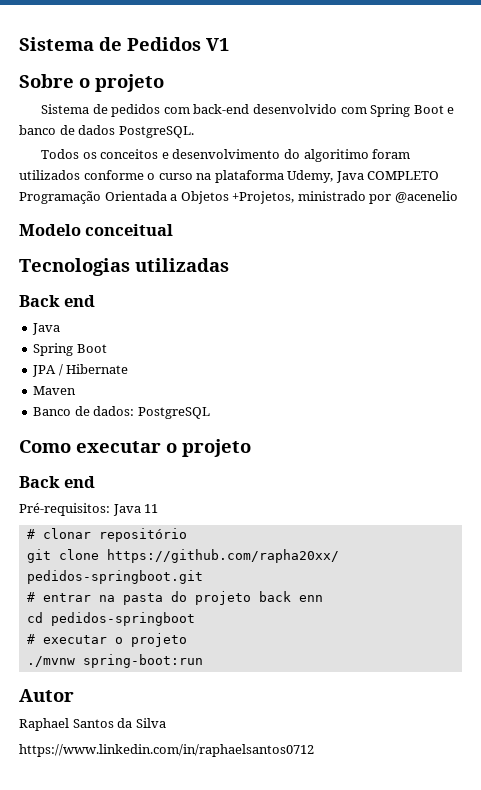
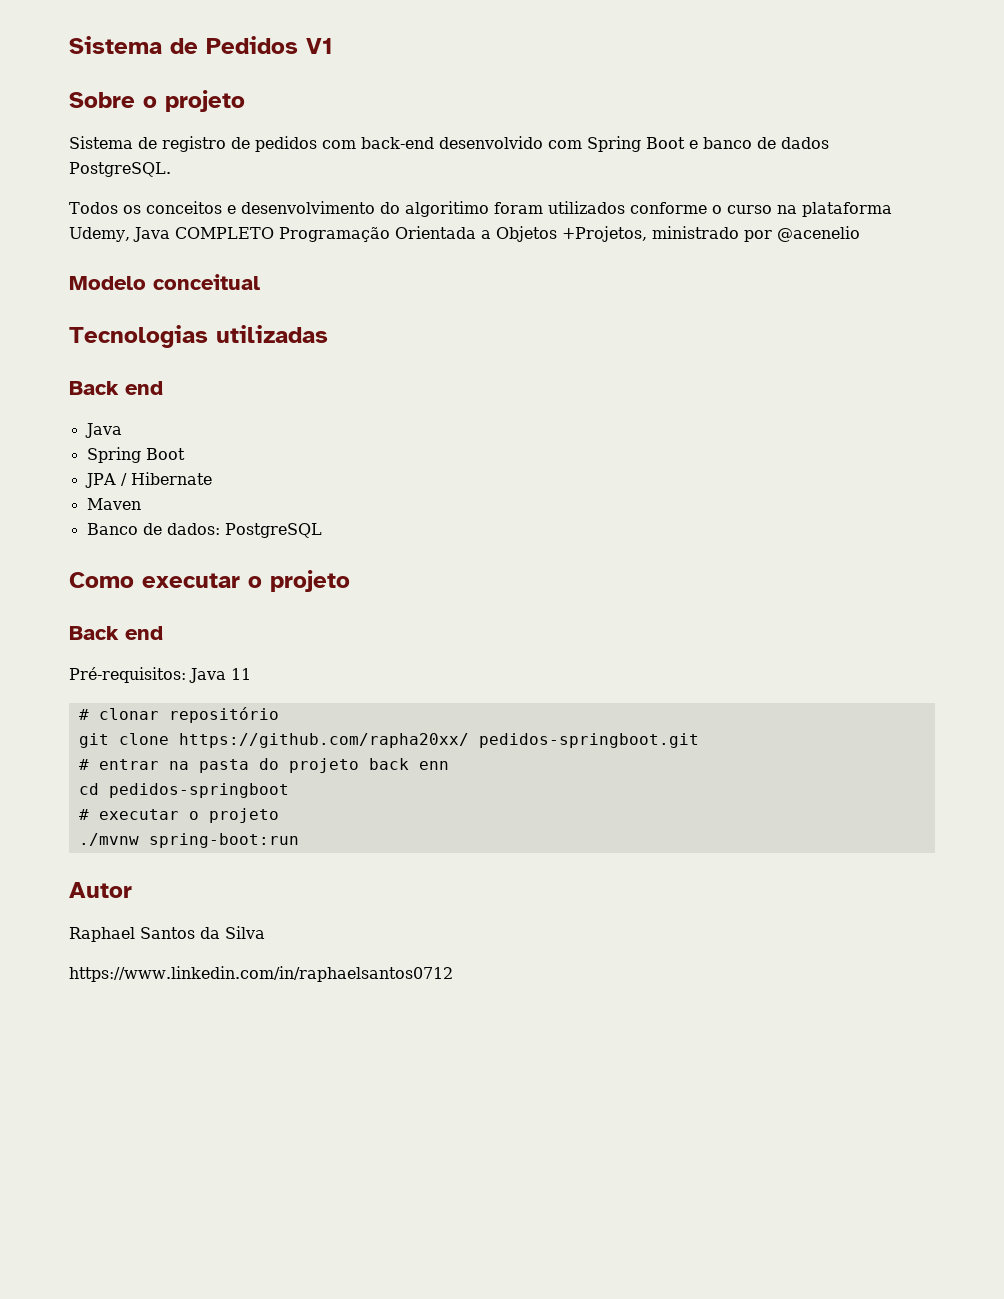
- Sistema de pedidos com back-end desenvolvido com Spring Boot e banco de dados PostgreSQL.
+ Sistema de registro de pedidos com back-end desenvolvido com Spring Boot e banco de dados PostgreSQL.

